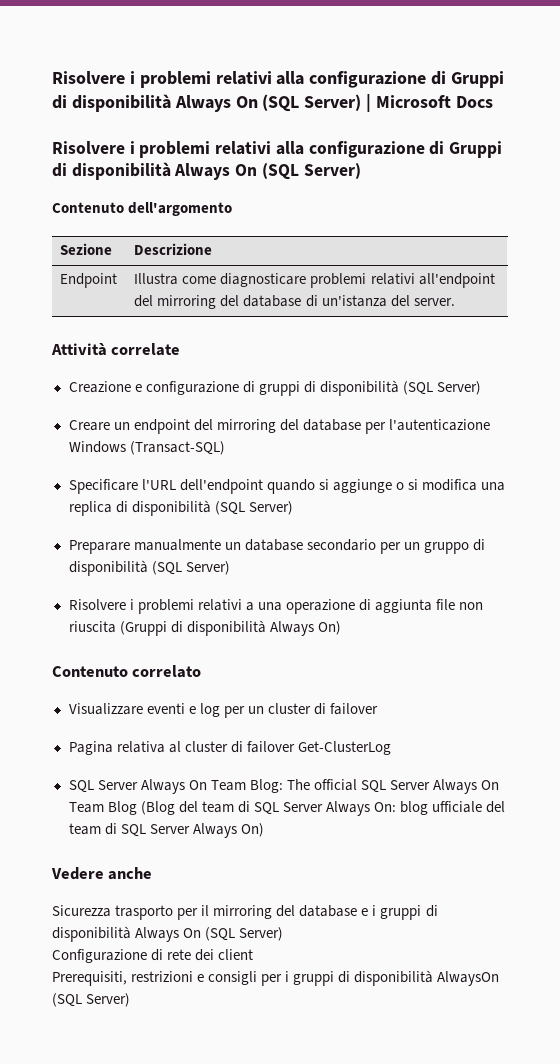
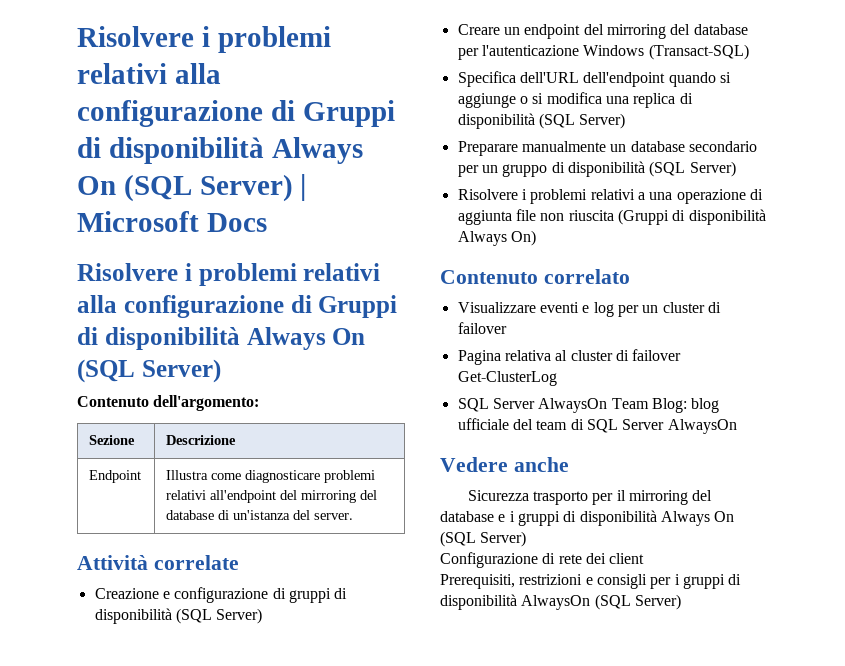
- Contenuto dell'argomento
+ Contenuto dell'argomento:
- Specificare l'URL dell'endpoint quando si aggiunge o si modifica una replica di disponibilità (SQL Server)
+ Specifica dell'URL dell'endpoint quando si aggiunge o si modifica una replica di disponibilità (SQL Server)
- SQL Server Always On Team Blog: The official SQL Server Always On Team Blog (Blog del team di SQL Server Always On: blog ufficiale del team di SQL Server Always On)
+ SQL Server AlwaysOn Team Blog: blog ufficiale del team di SQL Server AlwaysOn

